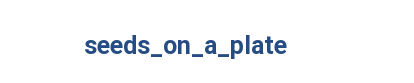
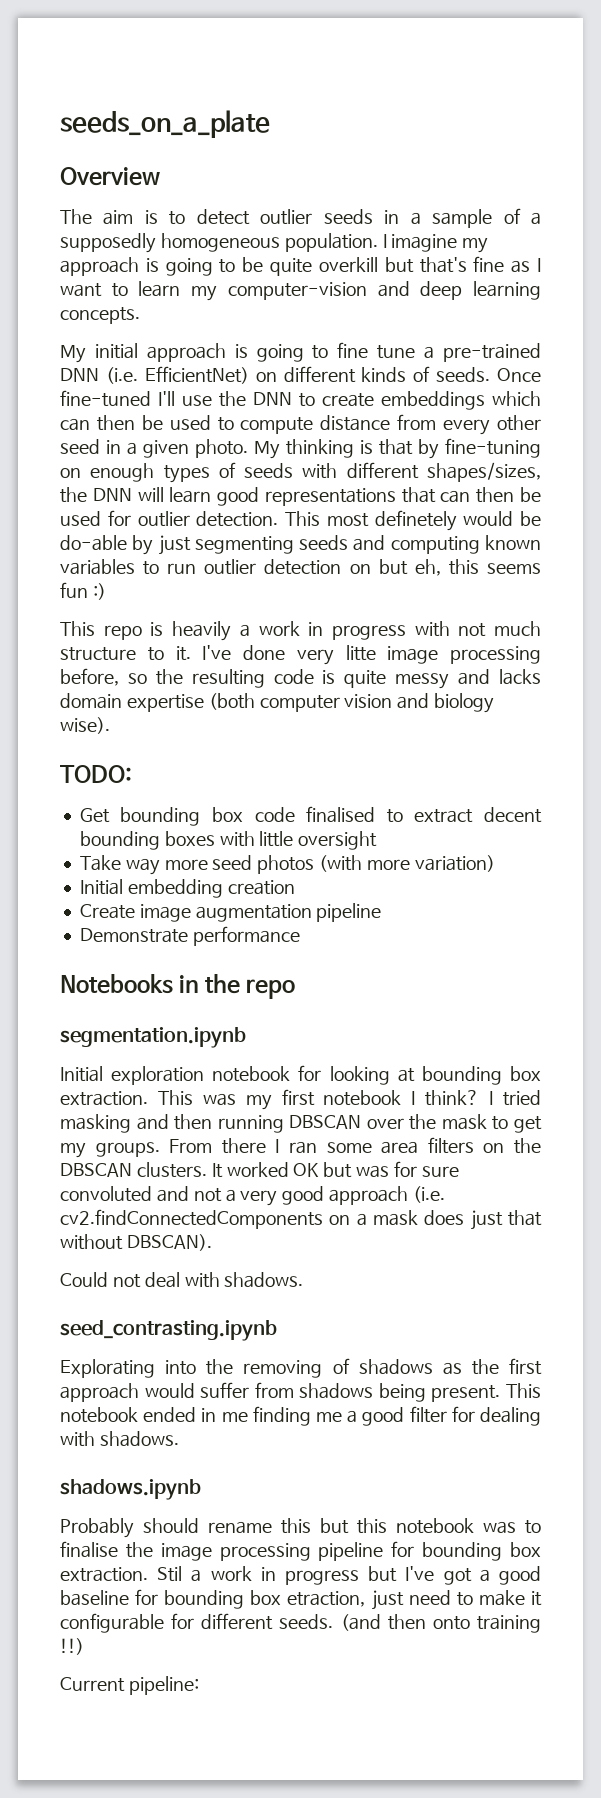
+ Overview
+ The aim is to detect outlier seeds in a sample of a supposedly homogeneous population. I imagine my approach is going to be quite overkill but that's fine as I want to learn my computer-vision and deep learning concepts.
+ My initial approach is going to fine tune a pre-trained DNN (i.e. EfficientNet) on different kinds of seeds. Once fine-tuned I'll use the DNN to create embeddings which can then be used to compute distance from every other seed in a given photo. My thinking is that by fine-tuning on enough types of seeds with different shapes/sizes, the DNN will learn good representations that can then be used for outlier detection. This most definetely would be do-able by just segmenting seeds and computing known variables to run outlier detection on but eh, this seems fun :)
+ This repo is heavily a work in progress with not much structure to it. I've done very litte image processing before, so the resulting code is quite messy and lacks domain expertise (both computer vision and biology wise).
+ TODO:
+ Get bounding box code finalised to extract decent bounding boxes with little oversight
+ Take way more seed photos (with more variation)
+ Initial embedding creation
+ Create image augmentation pipeline
+ Demonstrate performance
+ Notebooks in the repo
+ segmentation.ipynb
+ Initial exploration notebook for looking at bounding box extraction. This was my first notebook I think? I tried masking and then running DBSCAN over the mask to get my groups. From there I ran some area filters on the DBSCAN clusters. It worked OK but was for sure convoluted and not a very good approach (i.e. cv2.findConnectedComponents on a mask does just that without DBSCAN).
+ Could not deal with shadows.
+ seed_contrasting.ipynb
+ Explorating into the removing of shadows as the first approach would suffer from shadows being present. This notebook ended in me finding me a good filter for dealing with shadows.
+ shadows.ipynb
+ Probably should rename this but this notebook was to finalise the image processing pipeline for bounding box extraction. Stil a work in progress but I've got a good baseline for bounding box etraction, just need to make it configurable for different seeds. (and then onto training !!)
+ Current pipeline:

